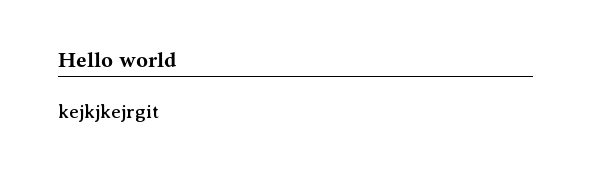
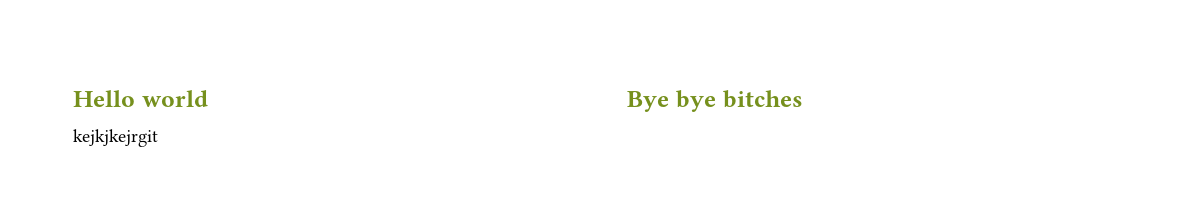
+ Bye bye bitches

